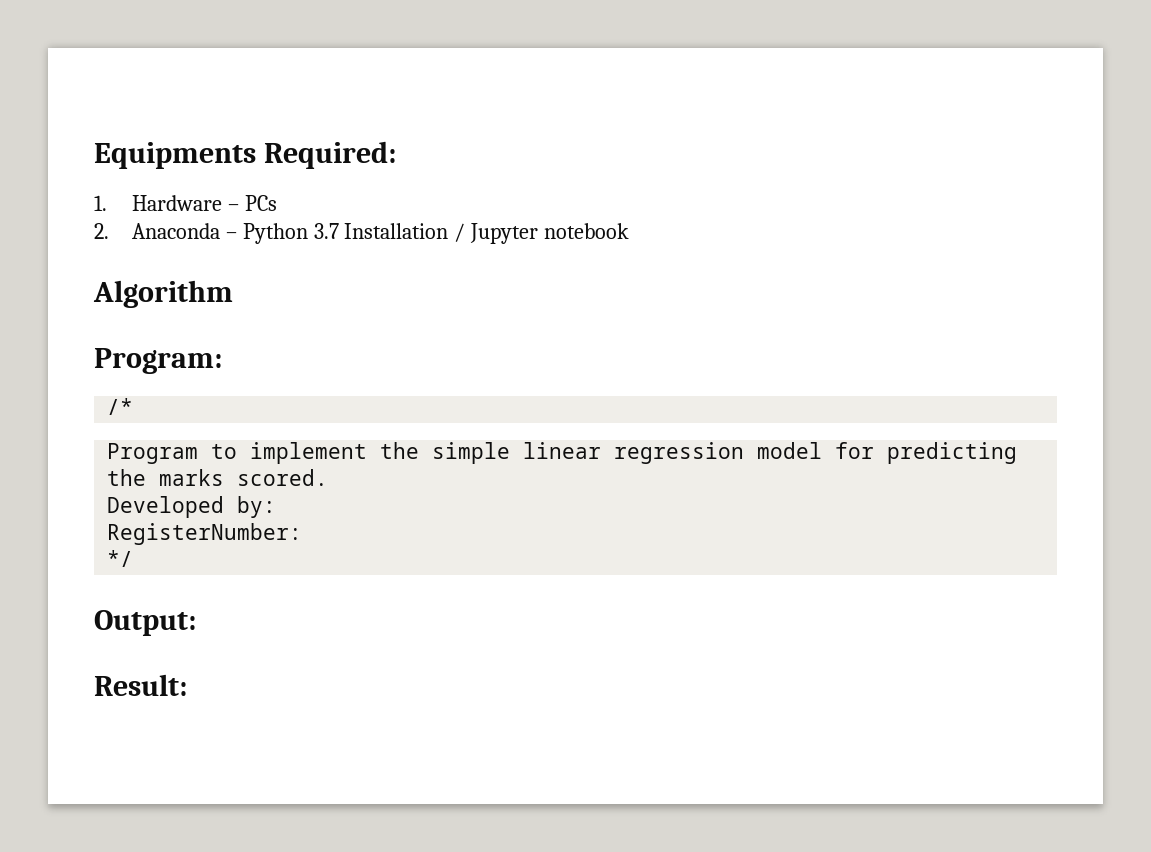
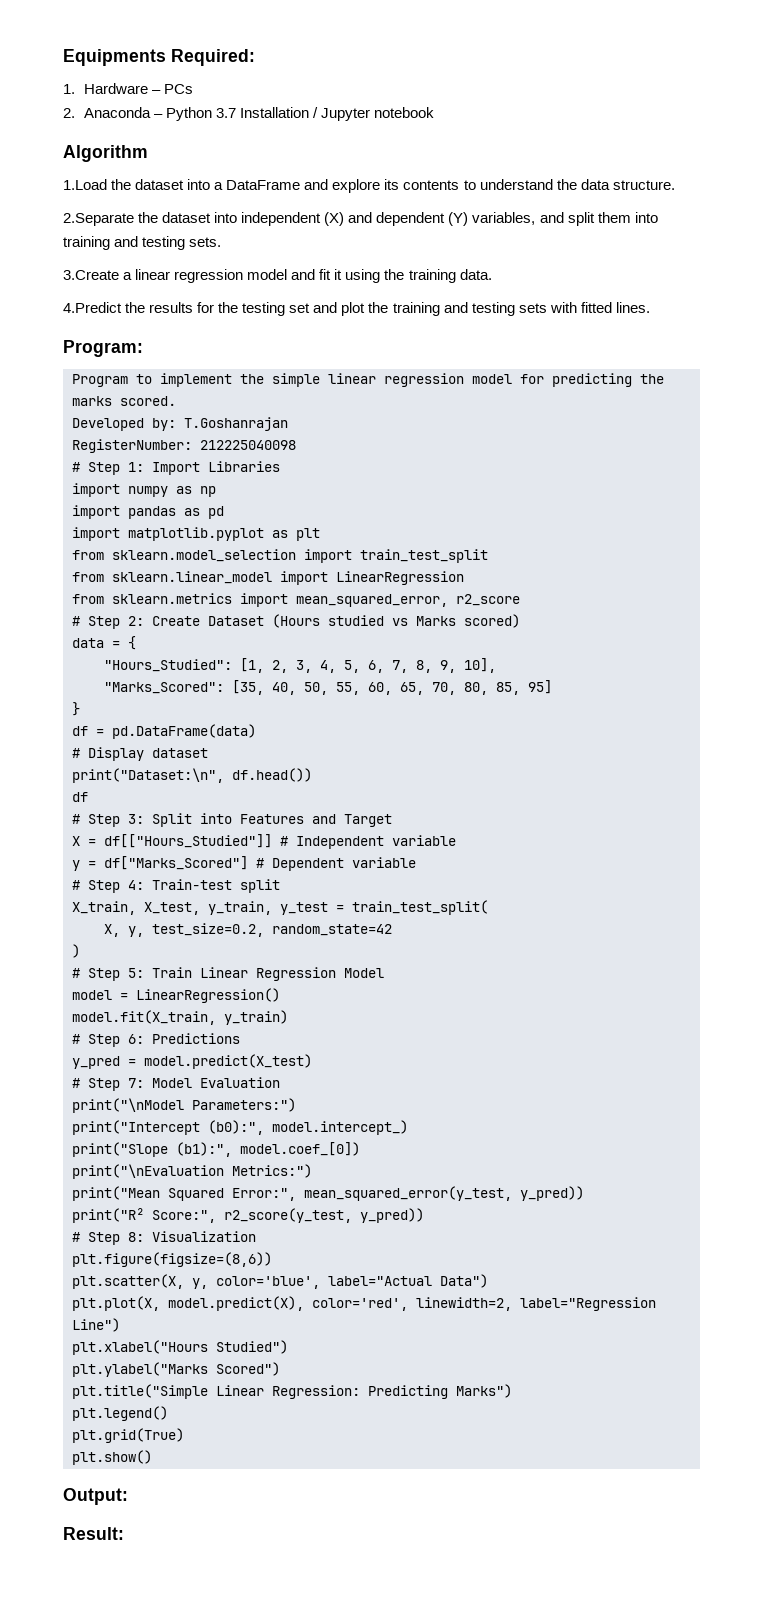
+ 1.Load the dataset into a DataFrame and explore its contents to understand the data structure.
+ 2.Separate the dataset into independent (X) and dependent (Y) variables, and split them into training and testing sets.
+ 3.Create a linear regression model and fit it using the training data.
+ 4.Predict the results for the testing set and plot the training and testing sets with fitted lines.
- /*
- Developed by:
+ Developed by: T.Goshanrajan
- RegisterNumber:
- */
+ RegisterNumber: 212225040098
+ # Step 1: Import Libraries
+ import numpy as np
+ import pandas as pd
+ import matplotlib.pyplot as plt
+ from sklearn.model_selection import train_test_split
+ from sklearn.linear_model import LinearRegression
+ from sklearn.metrics import mean_squared_error, r2_score
+ # Step 2: Create Dataset (Hours studied vs Marks scored)
+ data = {
+ "Hours_Studied": [1, 2, 3, 4, 5, 6, 7, 8, 9, 10],
+ "Marks_Scored": [35, 40, 50, 55, 60, 65, 70, 80, 85, 95]
+ }
+ df = pd.DataFrame(data)
+ # Display dataset
+ print("Dataset:\n", df.head())
+ df
+ # Step 3: Split into Features and Target
+ X = df[["Hours_Studied"]] # Independent variable
+ y = df["Marks_Scored"] # Dependent variable
+ # Step 4: Train-test split
+ X_train, X_test, y_train, y_test = train_test_split(
+ X, y, test_size=0.2, random_state=42
+ )
+ # Step 5: Train Linear Regression Model
+ model = LinearRegression()
+ model.fit(X_train, y_train)
+ # Step 6: Predictions
+ y_pred = model.predict(X_test)
+ # Step 7: Model Evaluation
+ print("\nModel Parameters:")
+ print("Intercept (b0):", model.intercept_)
+ print("Slope (b1):", model.coef_[0])
+ print("\nEvaluation Metrics:")
+ print("Mean Squared Error:", mean_squared_error(y_test, y_pred))
+ print("R² Score:", r2_score(y_test, y_pred))
+ # Step 8: Visualization
+ plt.figure(figsize=(8,6))
+ plt.scatter(X, y, color='blue', label="Actual Data")
+ plt.plot(X, model.predict(X), color='red', linewidth=2, label="Regression Line")
+ plt.xlabel("Hours Studied")
+ plt.ylabel("Marks Scored")
+ plt.title("Simple Linear Regression: Predicting Marks")
+ plt.legend()
+ plt.grid(True)
+ plt.show()

